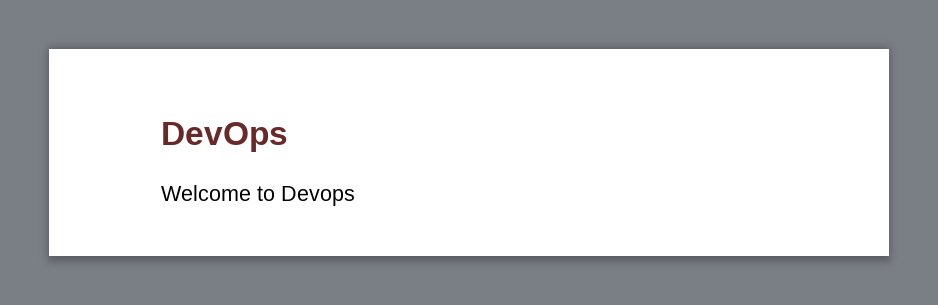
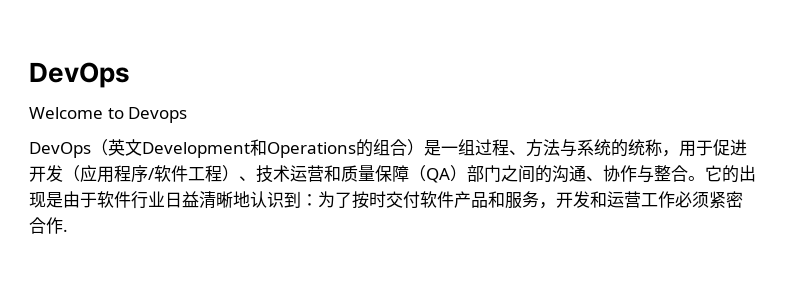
+ DevOps（英文Development和Operations的组合）是一组过程、方法与系统的统称，用于促进开发（应用程序/软件工程）、技术运营和质量保障（QA）部门之间的沟通、协作与整合。它的出现是由于软件行业日益清晰地认识到：为了按时交付软件产品和服务，开发和运营工作必须紧密合作.

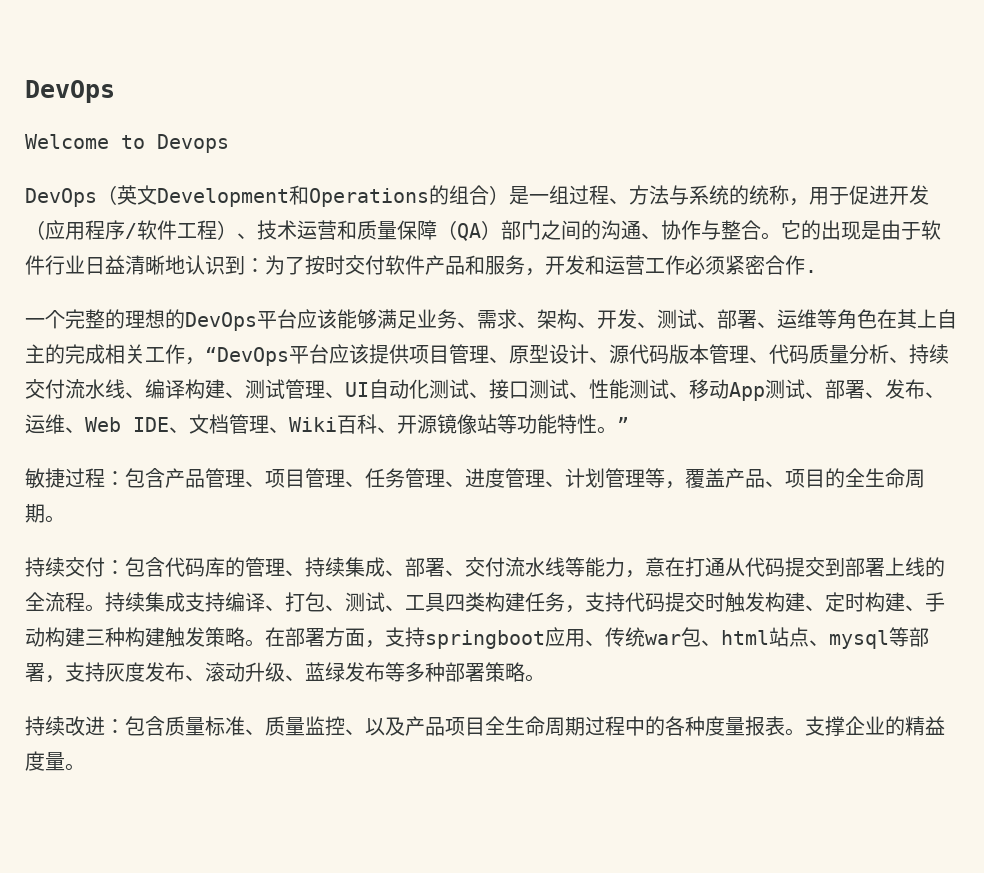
+ 一个完整的理想的DevOps平台应该能够满足业务、需求、架构、开发、测试、部署、运维等角色在其上自主的完成相关工作，“DevOps平台应该提供项目管理、原型设计、源代码版本管理、代码质量分析、持续交付流水线、编译构建、测试管理、UI自动化测试、接口测试、性能测试、移动App测试、部署、发布、运维、Web IDE、文档管理、Wiki百科、开源镜像站等功能特性。”
+ 敏捷过程：包含产品管理、项目管理、任务管理、进度管理、计划管理等，覆盖产品、项目的全生命周期。
+ 持续交付：包含代码库的管理、持续集成、部署、交付流水线等能力，意在打通从代码提交到部署上线的全流程。持续集成支持编译、打包、测试、工具四类构建任务，支持代码提交时触发构建、定时构建、手动构建三种构建触发策略。在部署方面，支持springboot应用、传统war包、html站点、mysql等部署，支持灰度发布、滚动升级、蓝绿发布等多种部署策略。
+ 持续改进：包含质量标准、质量监控、以及产品项目全生命周期过程中的各种度量报表。支撑企业的精益度量。

